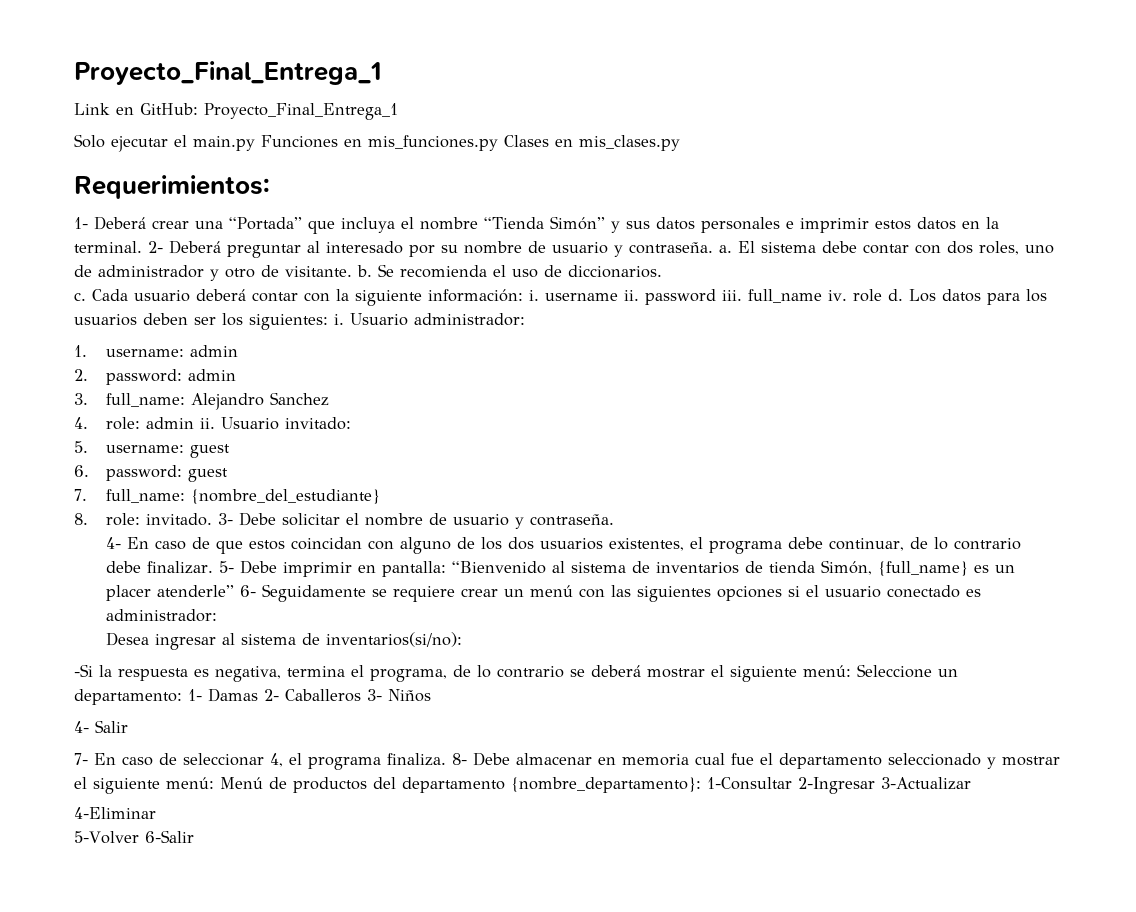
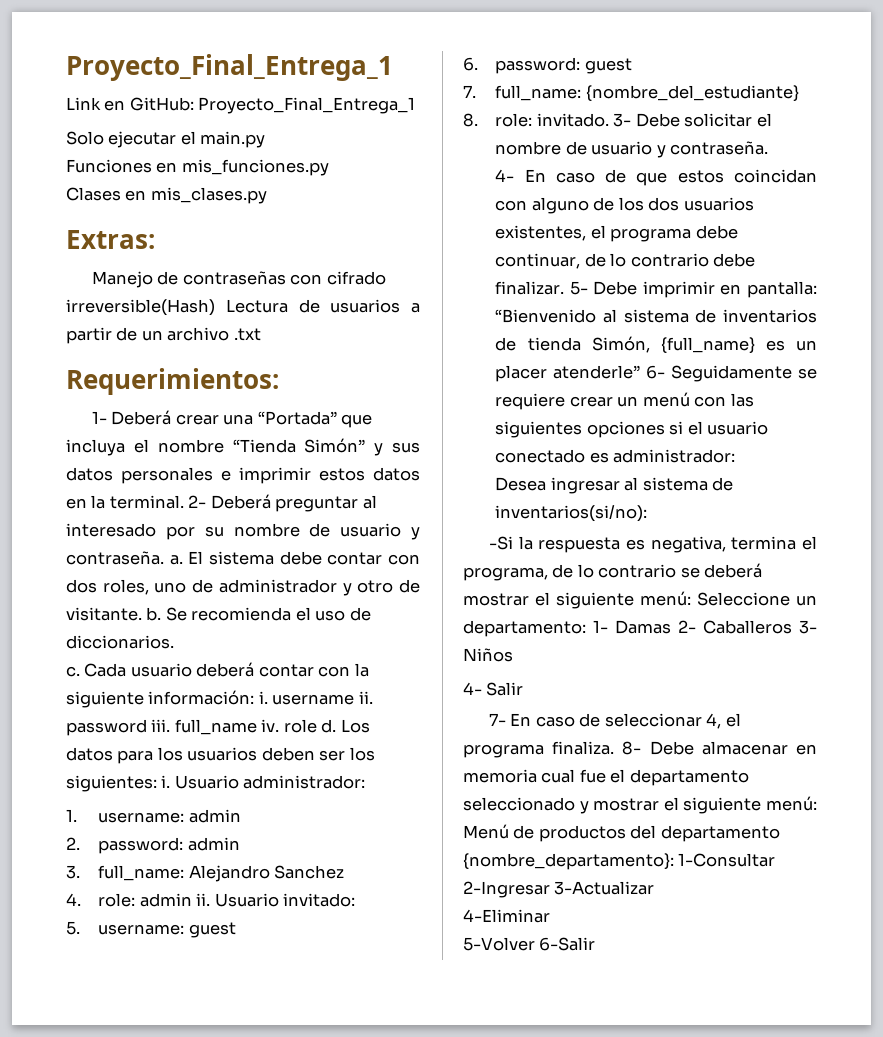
- Solo ejecutar el main.py Funciones en mis_funciones.py Clases en mis_clases.py
+ Solo ejecutar el main.py
+ Funciones en mis_funciones.py
+ Clases en mis_clases.py
+ Extras:
+ Manejo de contraseñas con cifrado irreversible(Hash) Lectura de usuarios a partir de un archivo .txt

